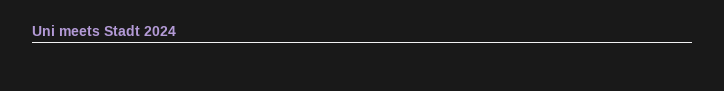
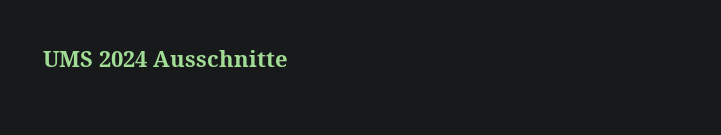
- Uni meets Stadt 2024
+ UMS 2024 Ausschnitte

